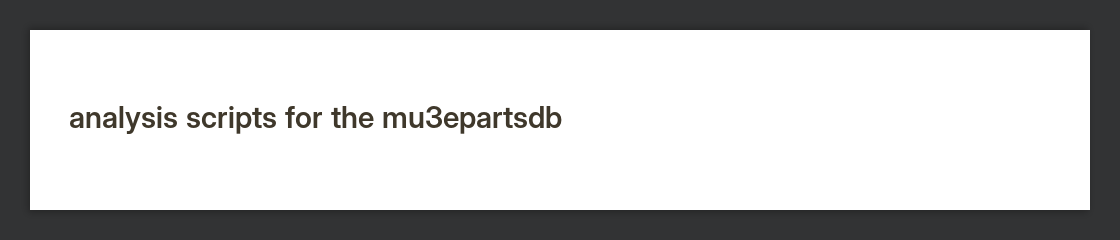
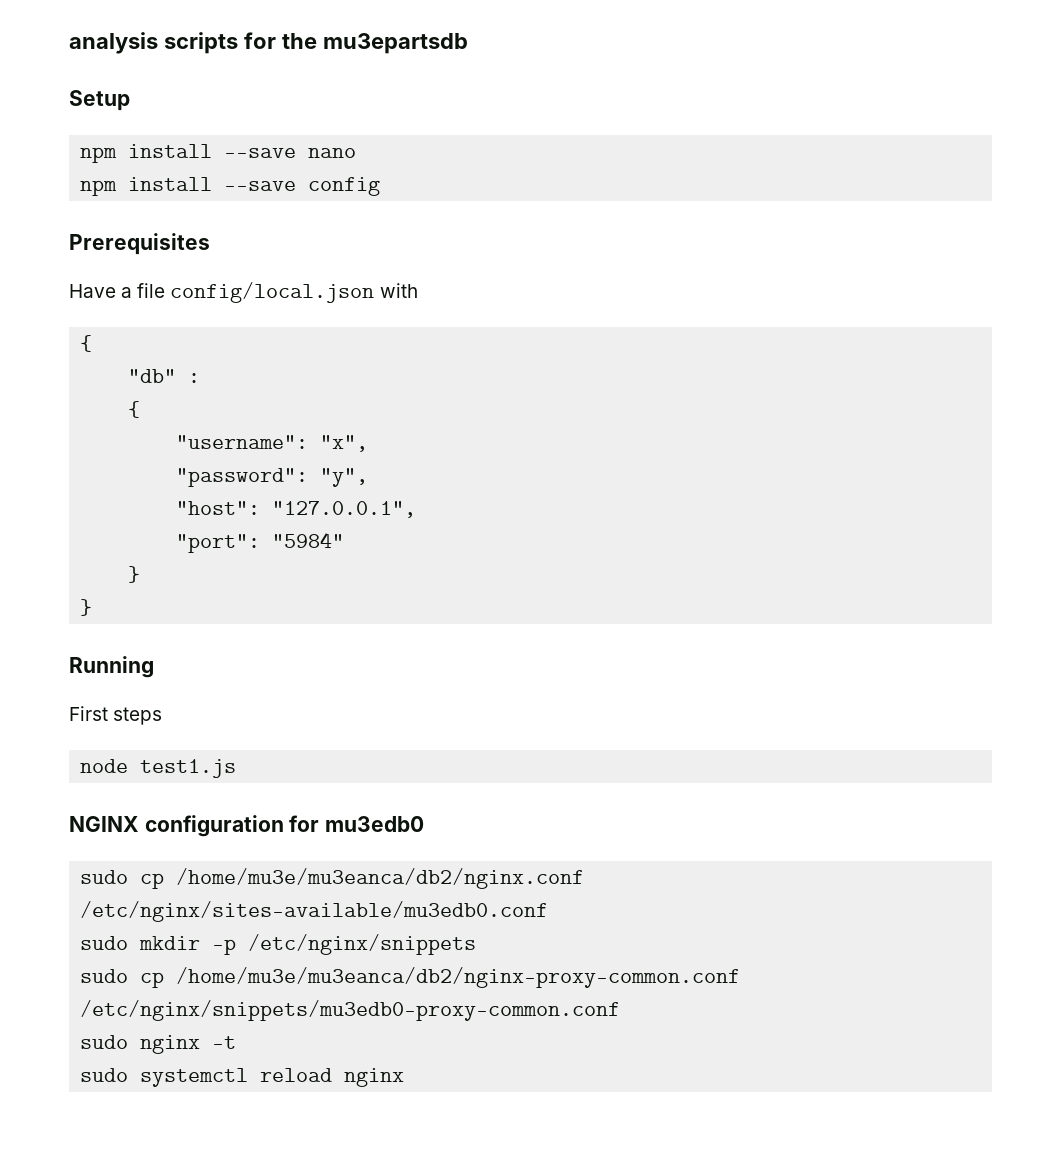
+ Setup
+ npm install --save nano
+ npm install --save config
+ Prerequisites
+ Have a file config/local.json with
+ {
+ "db" :
+ {
+ "username": "x",
+ "password": "y",
+ "host": "127.0.0.1",
+ "port": "5984"
+ }
+ }
+ Running
+ First steps
+ node test1.js
+ NGINX configuration for mu3edb0
+ sudo cp /home/mu3e/mu3eanca/db2/nginx.conf /etc/nginx/sites-available/mu3edb0.conf
+ sudo mkdir -p /etc/nginx/snippets
+ sudo cp /home/mu3e/mu3eanca/db2/nginx-proxy-common.conf /etc/nginx/snippets/mu3edb0-proxy-common.conf
+ sudo nginx -t
+ sudo systemctl reload nginx

